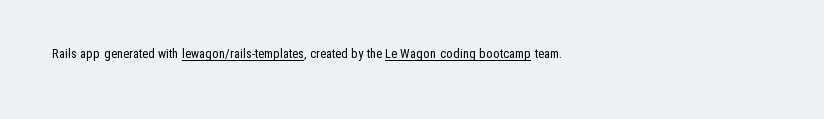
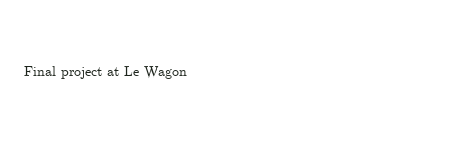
- Rails app generated with lewagon/rails-templates, created by the Le Wagon coding bootcamp team.
+ Final project at Le Wagon

